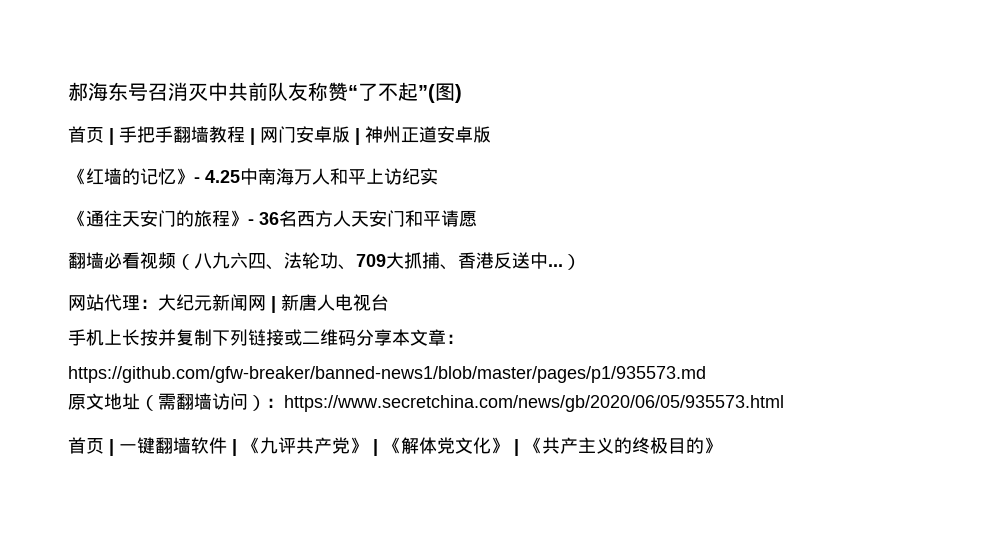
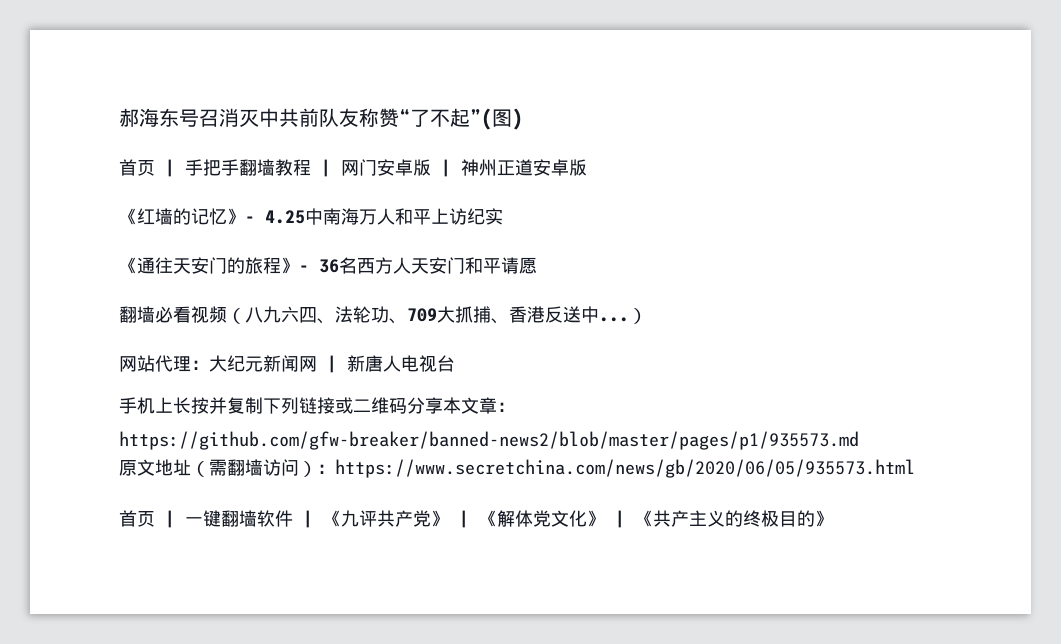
- https://github.com/gfw-breaker/banned-news1/blob/master/pages/p1/935573.md
+ https://github.com/gfw-breaker/banned-news2/blob/master/pages/p1/935573.md

